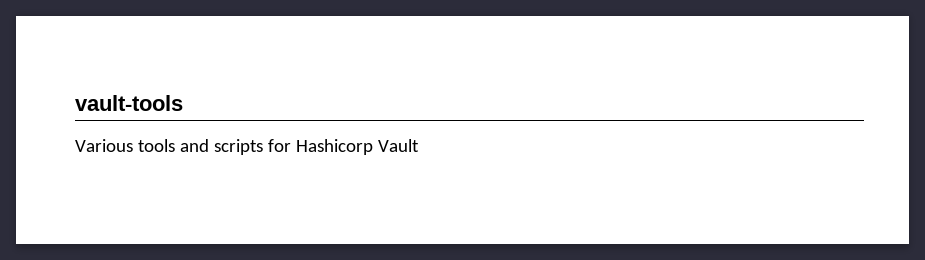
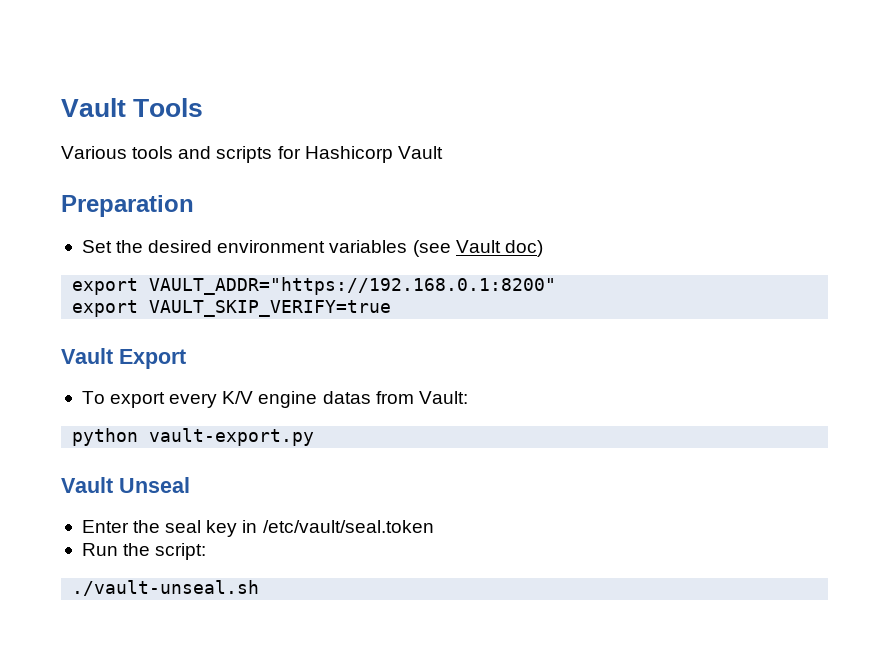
- vault-tools
+ Vault Tools
+ Preparation
+ Set the desired environment variables (see Vault doc)
+ export VAULT_ADDR="https://192.168.0.1:8200"
+ export VAULT_SKIP_VERIFY=true
+ Vault Export
+ To export every K/V engine datas from Vault:
+ python vault-export.py
+ Vault Unseal
+ Enter the seal key in /etc/vault/seal.token
+ Run the script:
+ ./vault-unseal.sh

